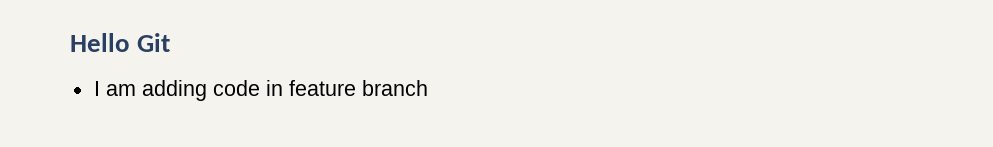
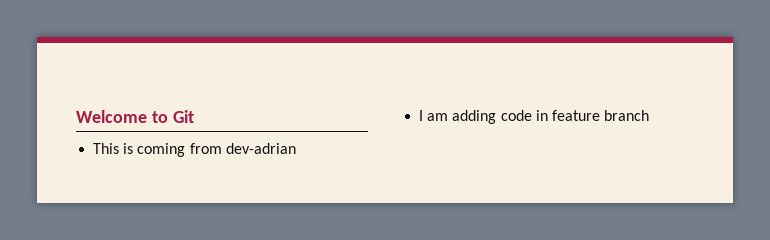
- Hello Git
+ Welcome to Git
+ This is coming from dev-adrian

